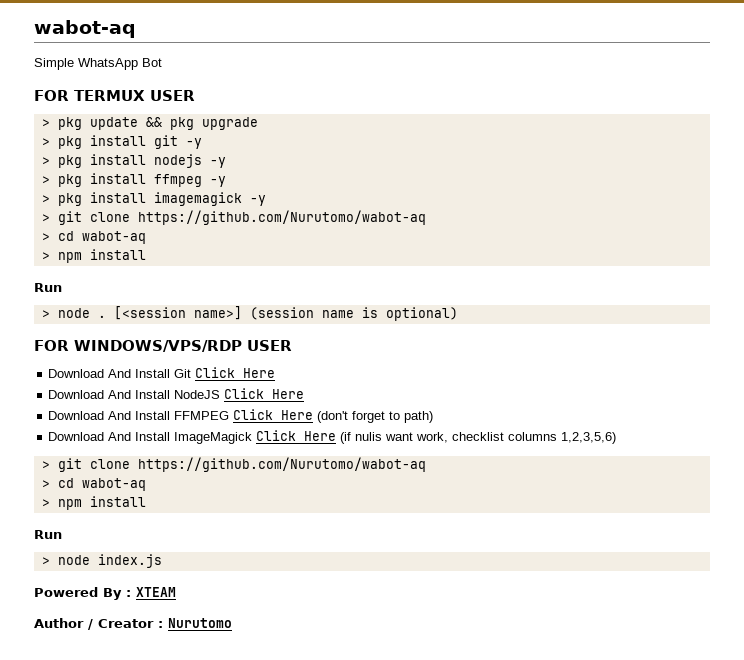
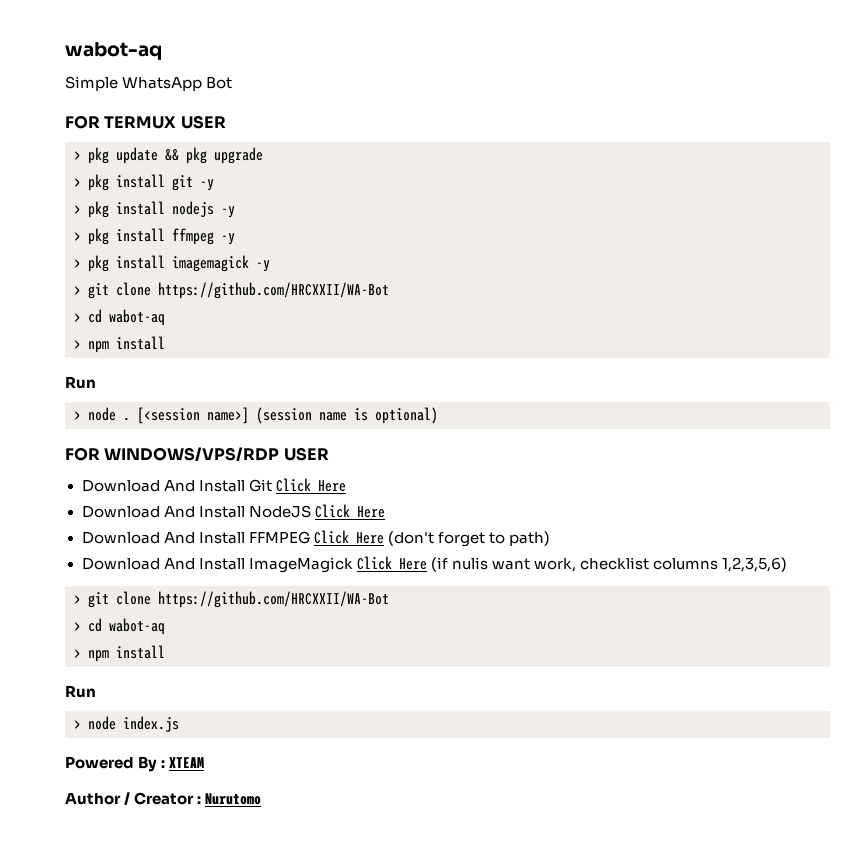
  > pkg install imagemagick -y
- > git clone https://github.com/Nurutomo/wabot-aq
+ > git clone https://github.com/HRCXXII/WA-Bot
  Download And Install ImageMagick Click Here (if nulis want work, checklist columns 1,2,3,5,6)
- > git clone https://github.com/Nurutomo/wabot-aq
+ > git clone https://github.com/HRCXXII/WA-Bot

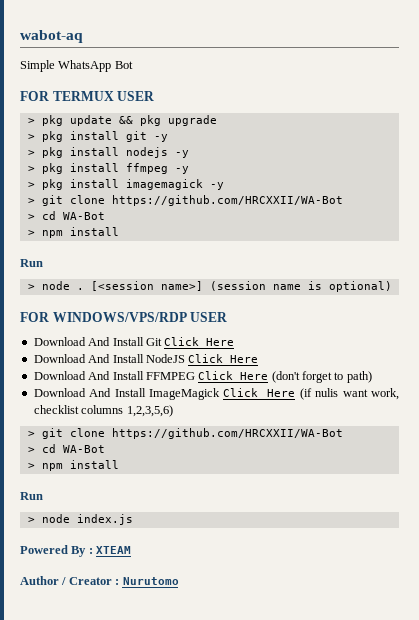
  > pkg install imagemagick -y
  > git clone https://github.com/HRCXXII/WA-Bot
- > cd wabot-aq
+ > cd WA-Bot
  Download And Install ImageMagick Click Here (if nulis want work, checklist columns 1,2,3,5,6)
  > git clone https://github.com/HRCXXII/WA-Bot
- > cd wabot-aq
+ > cd WA-Bot

